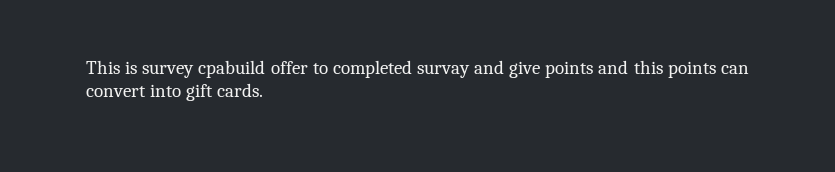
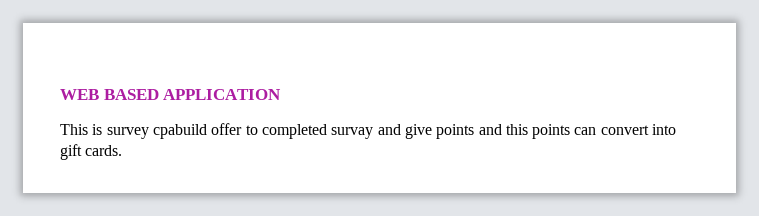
+ WEB BASED APPLICATION

